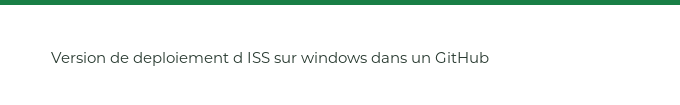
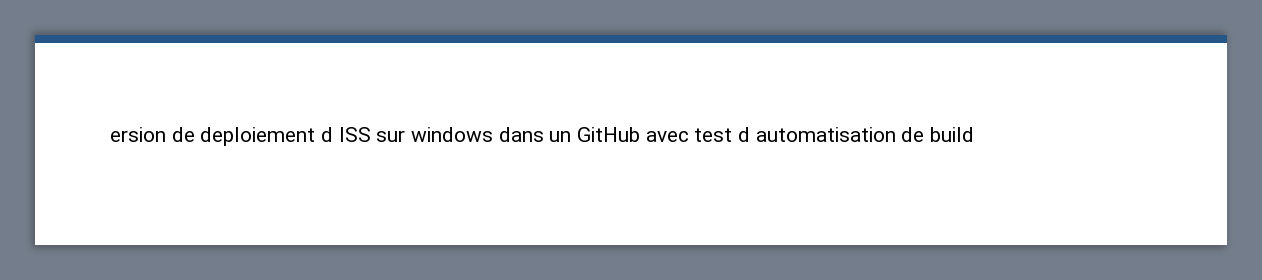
- Version de deploiement d ISS sur windows dans un GitHub
+ ersion de deploiement d ISS sur windows dans un GitHub avec test d automatisation de build

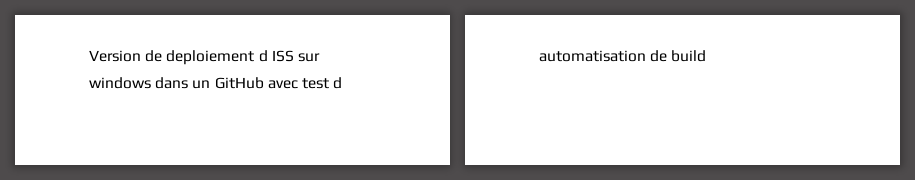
- ersion de deploiement d ISS sur windows dans un GitHub avec test d automatisation de build
+ Version de deploiement d ISS sur windows dans un GitHub avec test d automatisation de build

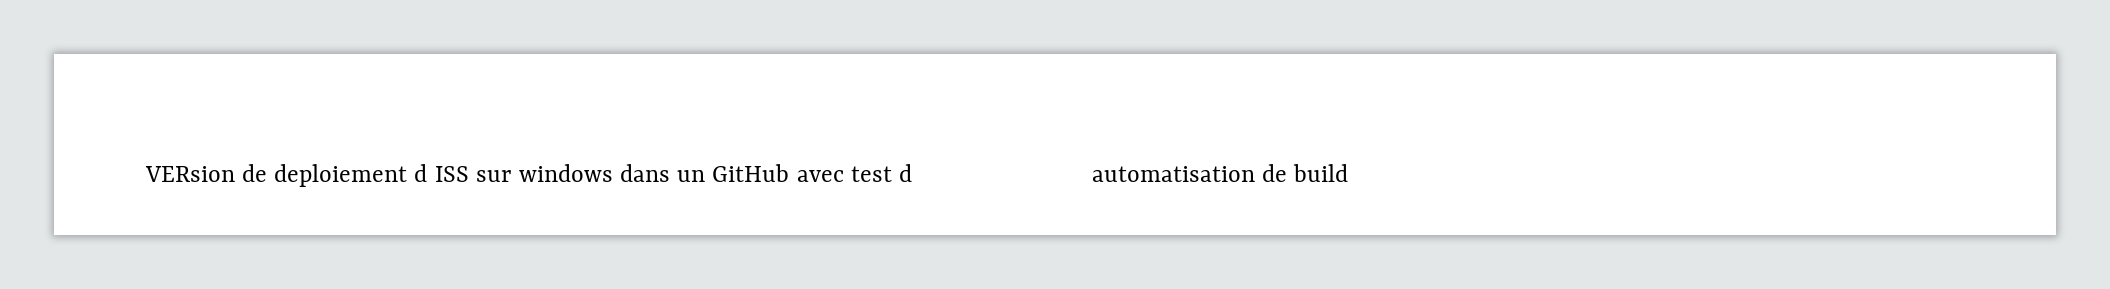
- Version de deploiement d ISS sur windows dans un GitHub avec test d automatisation de build
+ VERsion de deploiement d ISS sur windows dans un GitHub avec test d automatisation de build

